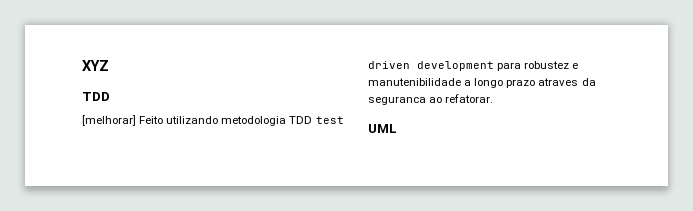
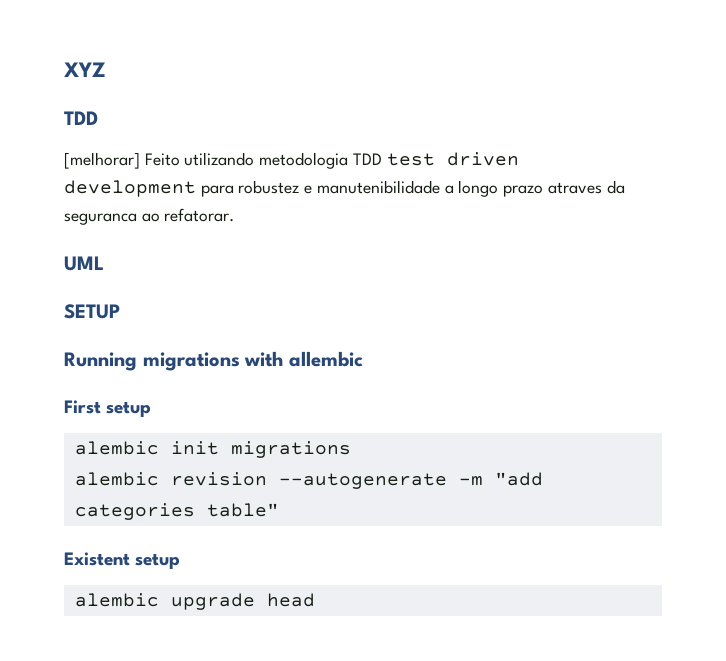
+ SETUP
+ Running migrations with allembic
+ First setup
+ alembic init migrations
+ alembic revision --autogenerate -m "add categories table"
+ Existent setup
+ alembic upgrade head

